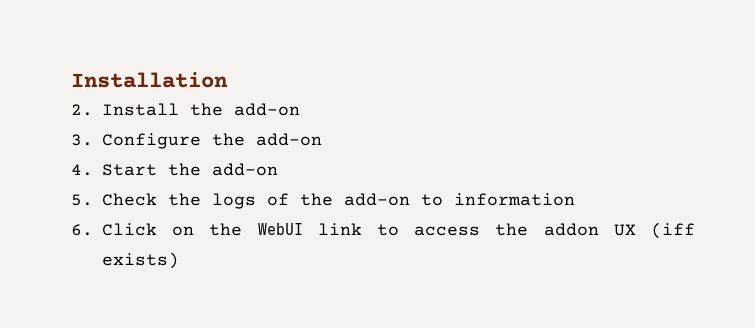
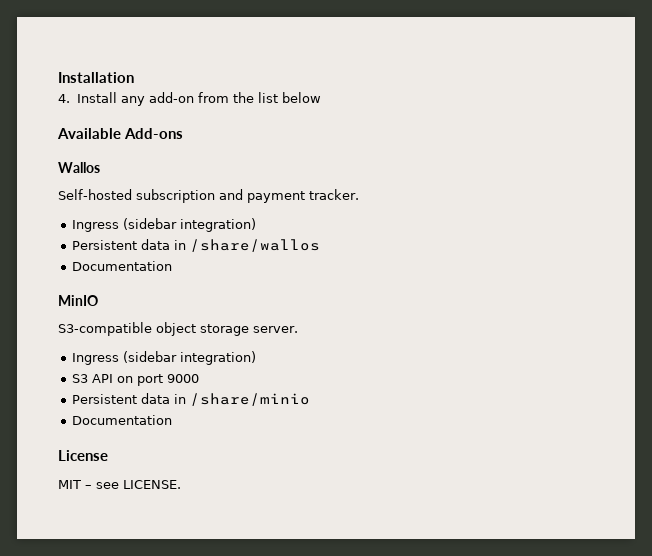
- 2. Install the add-on
- 3. Configure the add-on
- 4. Start the add-on
- 5. Check the logs of the add-on to information
- 6. Click on the WebUI link to access the addon UX (iff exists)
+ 4. Install any add-on from the list below
+ Available Add-ons
+ Wallos
+ Self-hosted subscription and payment tracker.
+ Ingress (sidebar integration)
+ Persistent data in /share/wallos
+ Documentation
+ MinIO
+ S3-compatible object storage server.
+ Ingress (sidebar integration)
+ S3 API on port 9000
+ Persistent data in /share/minio
+ Documentation
+ License
+ MIT – see LICENSE.

